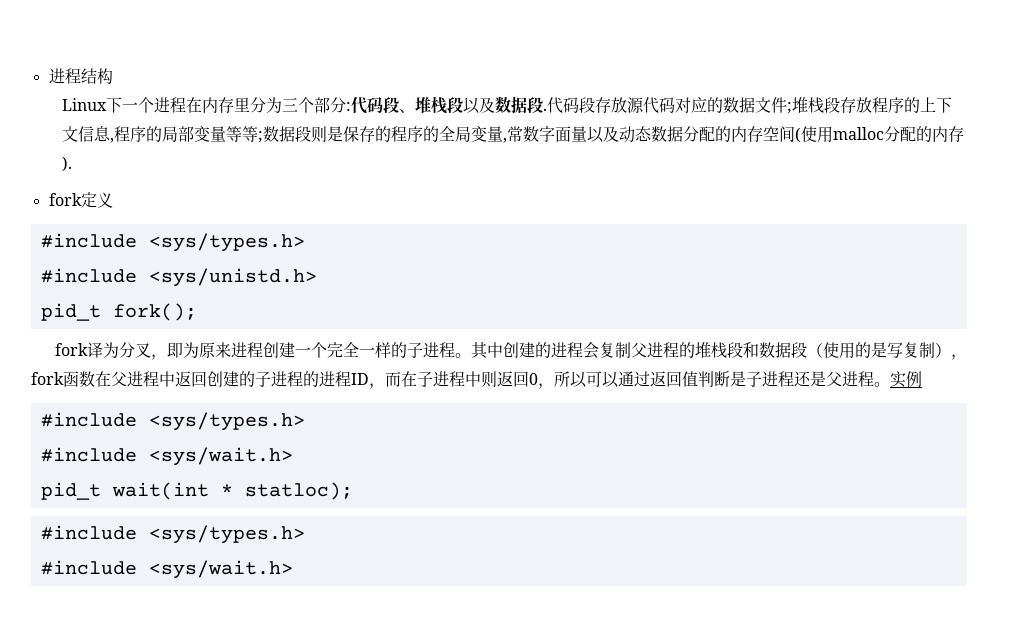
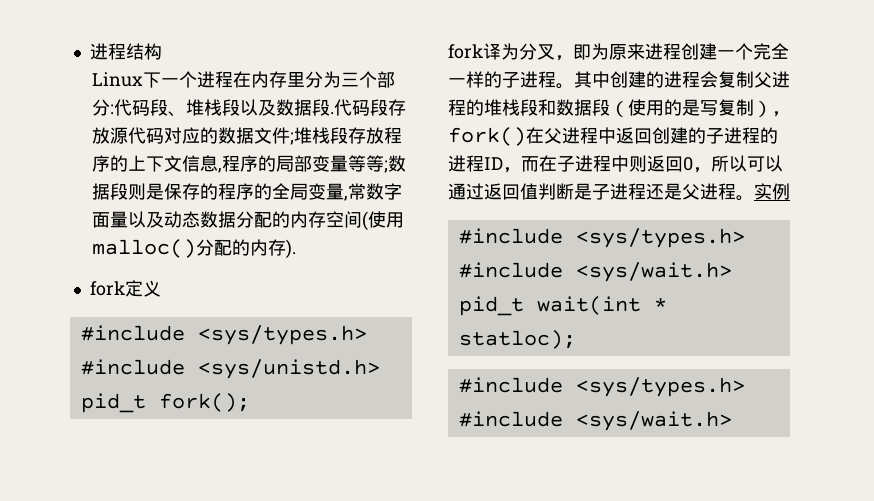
- 代码段存放源代码对应的数据文件;堆栈段存放程序的上下文信息,程序的局部变量等等;数据段则是保存的程序的全局变量,常数字面量以及动态数据分配的内存空间(使用malloc分配的内存).
+ 代码段存放源代码对应的数据文件;堆栈段存放程序的上下文信息,程序的局部变量等等;数据段则是保存的程序的全局变量,常数字面量以及动态数据分配的内存空间(使用malloc()分配的内存).
- 其中创建的进程会复制父进程的堆栈段和数据段（使用的是写复制），fork函数在父进程中返回创建的子进程的进程ID，而在子进程中则返回0，所以可以通过返回值判断是子进程还是父进程。
+ 其中创建的进程会复制父进程的堆栈段和数据段（使用的是写复制），fork()在父进程中返回创建的子进程的进程ID，而在子进程中则返回0，所以可以通过返回值判断是子进程还是父进程。

